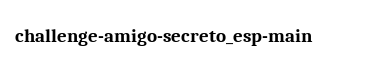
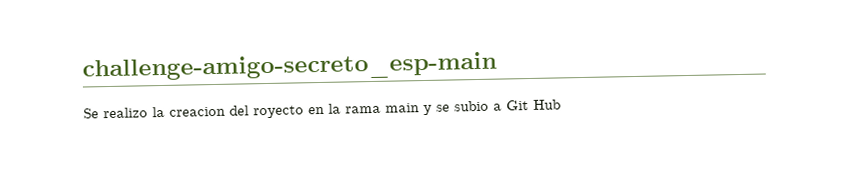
+ Se realizo la creacion del royecto en la rama main y se subio a Git Hub

